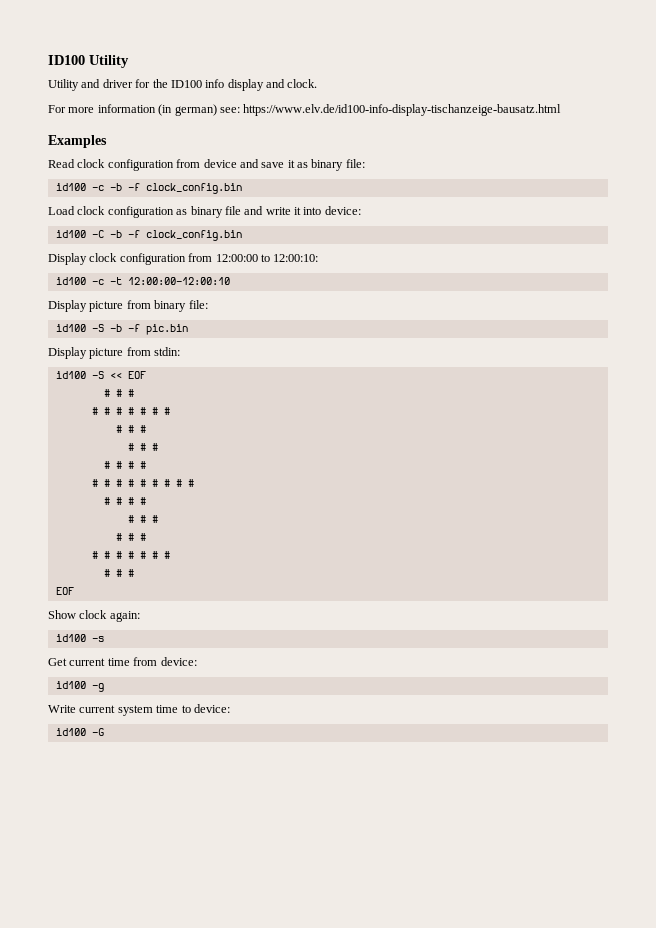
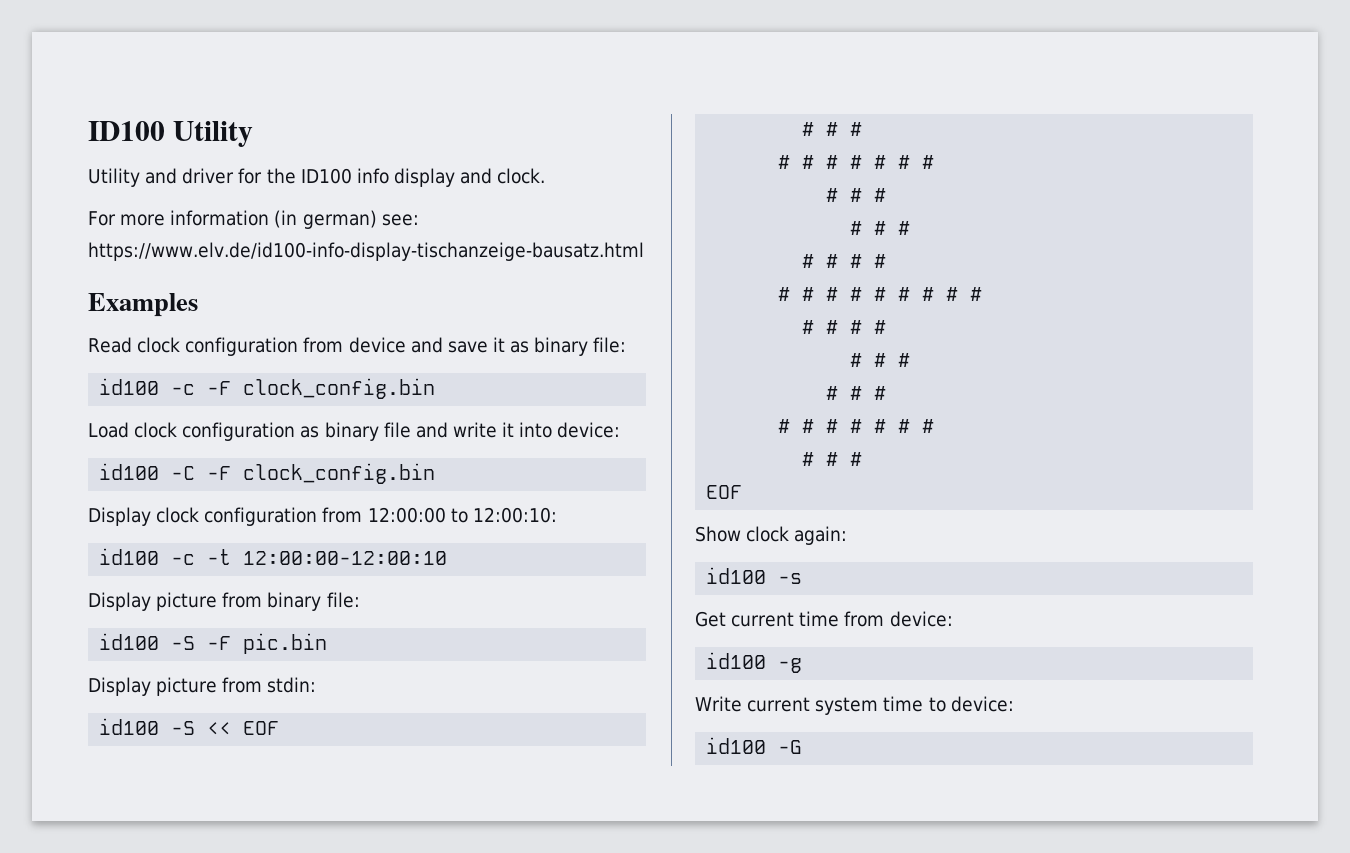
- id100 -c -b -f clock_config.bin
+ id100 -c -F clock_config.bin
- id100 -C -b -f clock_config.bin
+ id100 -C -F clock_config.bin
- id100 -S -b -f pic.bin
+ id100 -S -F pic.bin

